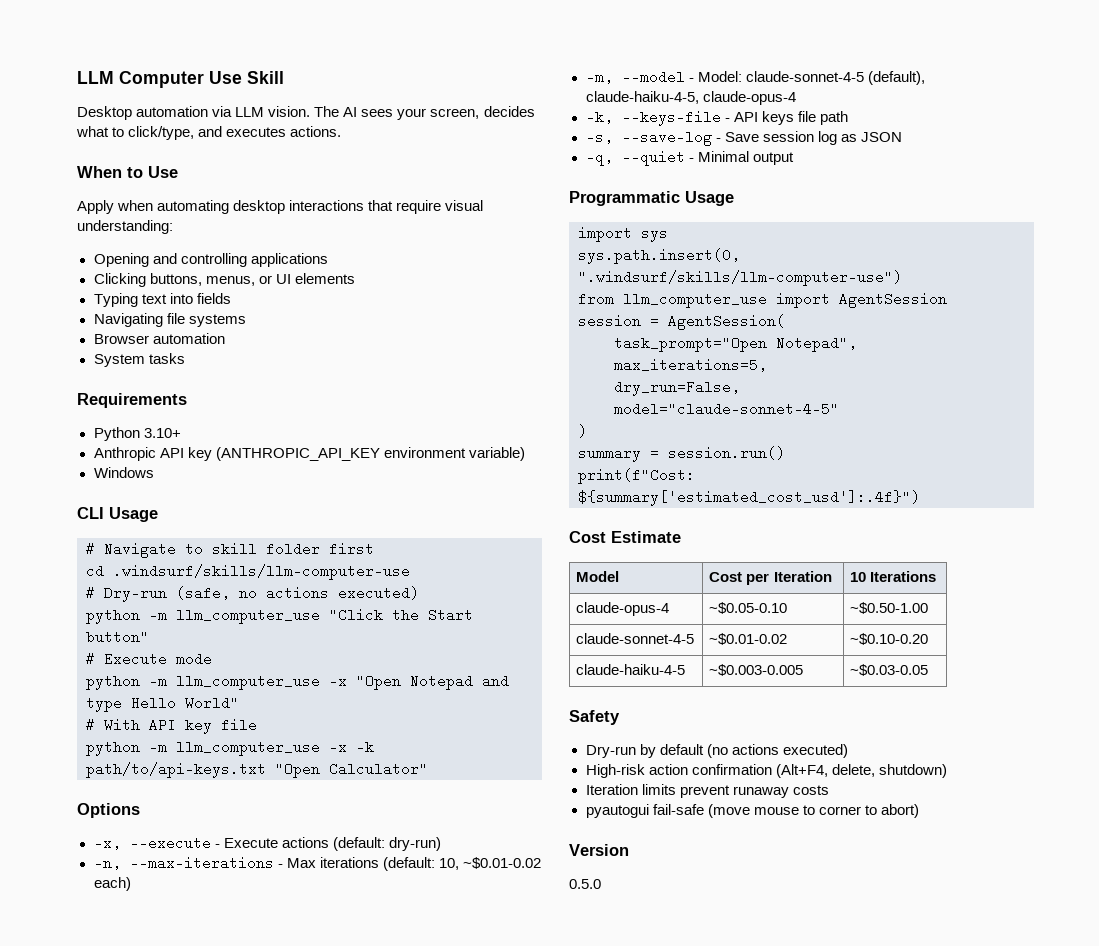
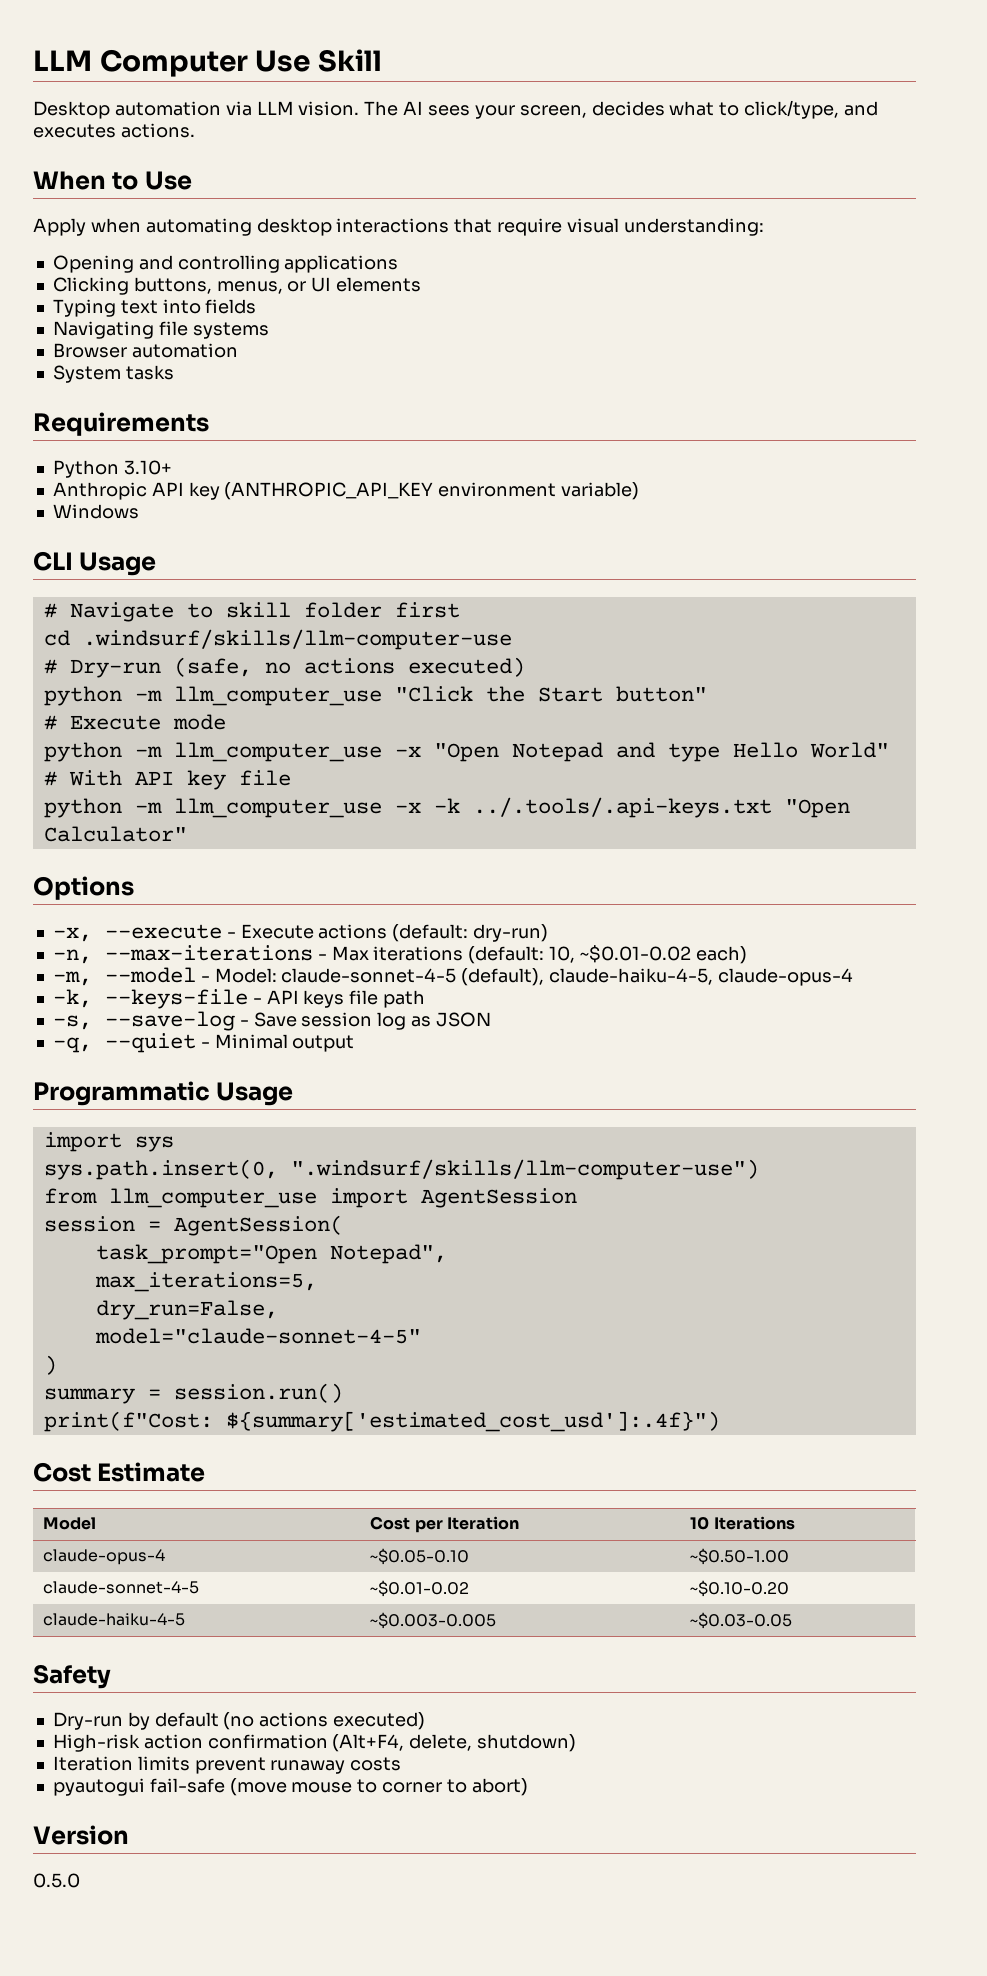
- python -m llm_computer_use -x -k path/to/api-keys.txt "Open Calculator"
+ python -m llm_computer_use -x -k ../.tools/.api-keys.txt "Open Calculator"

